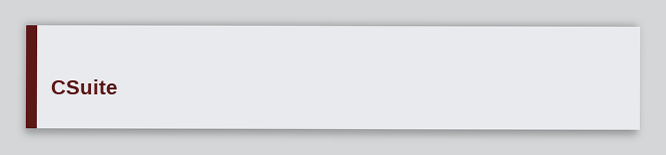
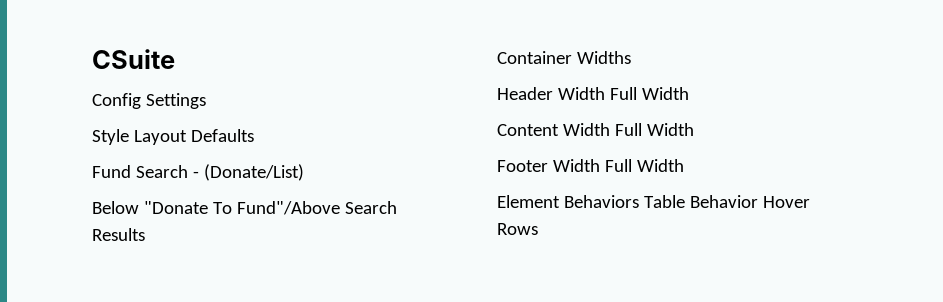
+ Config Settings
+ Style Layout Defaults
+ Fund Search - (Donate/List)
+ Below "Donate To Fund"/Above Search Results
+ Container Widths
+ Header Width Full Width
+ Content Width Full Width
+ Footer Width Full Width
+ Element Behaviors Table Behavior Hover Rows

